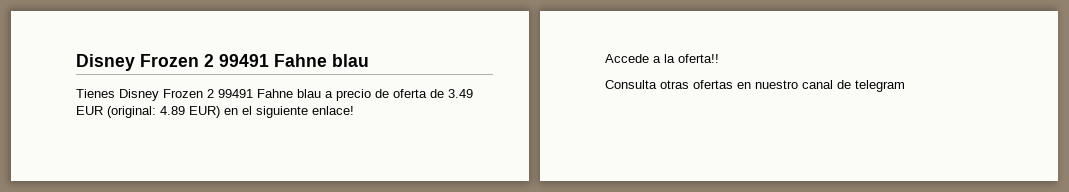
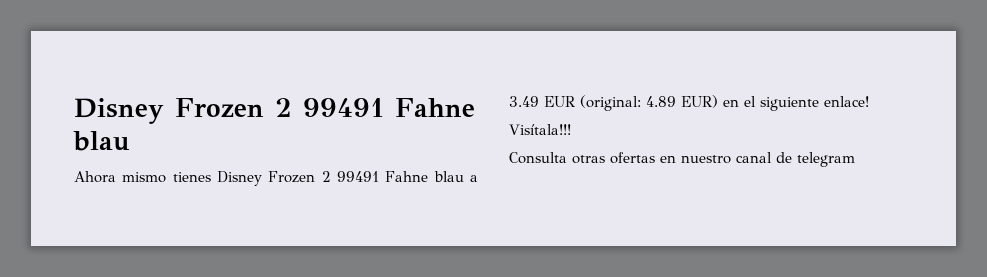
- Tienes Disney Frozen 2 99491 Fahne blau a precio de oferta de 3.49 EUR (original: 4.89 EUR) en el siguiente enlace!
+ Ahora mismo tienes Disney Frozen 2 99491 Fahne blau a 3.49 EUR (original: 4.89 EUR) en el siguiente enlace!
- Accede a la oferta!!
+ Visítala!!!

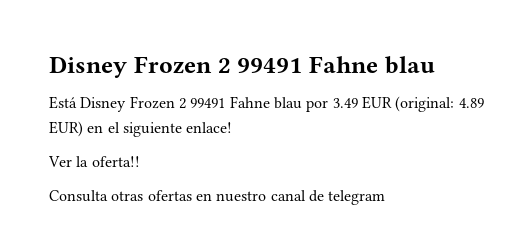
- Ahora mismo tienes Disney Frozen 2 99491 Fahne blau a 3.49 EUR (original: 4.89 EUR) en el siguiente enlace!
+ Está Disney Frozen 2 99491 Fahne blau por 3.49 EUR (original: 4.89 EUR) en el siguiente enlace!
- Visítala!!!
+ Ver la oferta!!

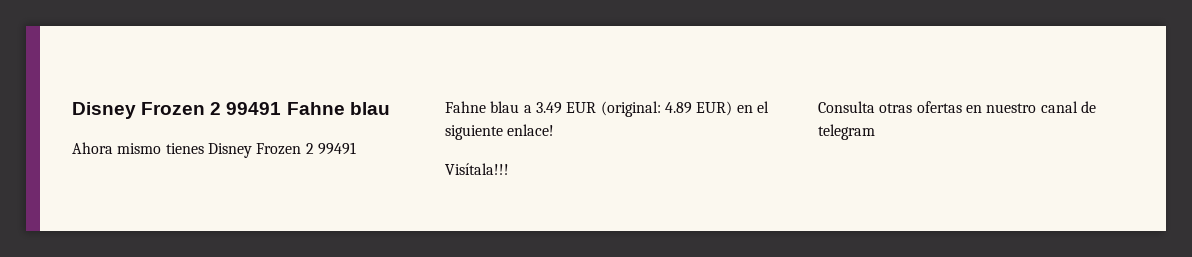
- Está Disney Frozen 2 99491 Fahne blau por 3.49 EUR (original: 4.89 EUR) en el siguiente enlace!
+ Ahora mismo tienes Disney Frozen 2 99491 Fahne blau a 3.49 EUR (original: 4.89 EUR) en el siguiente enlace!
- Ver la oferta!!
+ Visítala!!!

